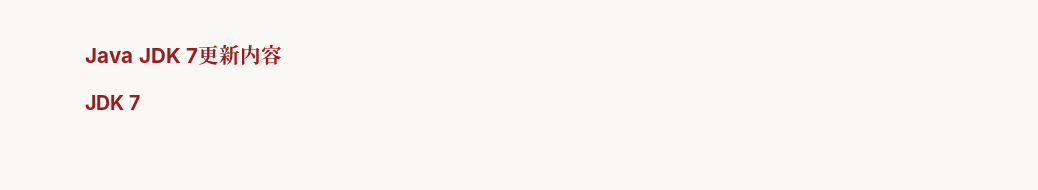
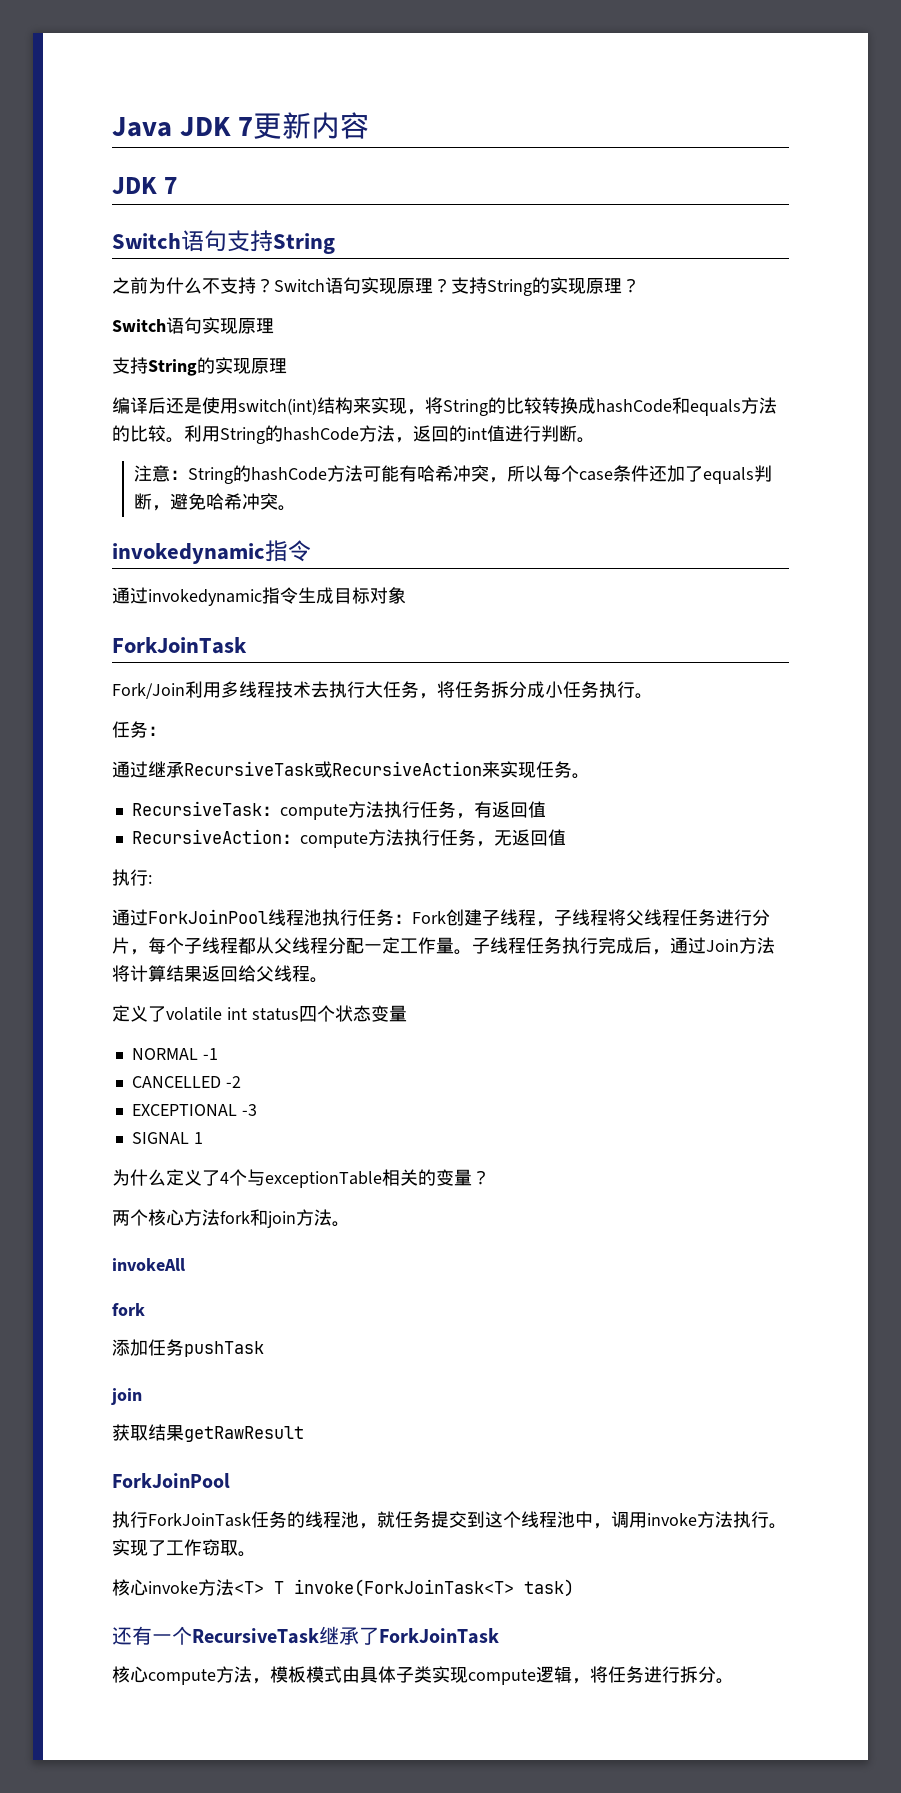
+ Switch语句支持String
+ 之前为什么不支持？Switch语句实现原理？支持String的实现原理？
+ Switch语句实现原理
+ 支持String的实现原理
+ 编译后还是使用switch(int)结构来实现，将String的比较转换成hashCode和equals方法的比较。利用String的hashCode方法，返回的int值进行判断。
+ 注意：String的hashCode方法可能有哈希冲突，所以每个case条件还加了equals判断，避免哈希冲突。
+ invokedynamic指令
+ 通过invokedynamic指令生成目标对象
+ ForkJoinTask
+ Fork/Join利用多线程技术去执行大任务，将任务拆分成小任务执行。
+ 任务：
+ 通过继承RecursiveTask或RecursiveAction来实现任务。
+ RecursiveTask：compute方法执行任务，有返回值
+ RecursiveAction：compute方法执行任务，无返回值
+ 执行:
+ 通过ForkJoinPool线程池执行任务：Fork创建子线程，子线程将父线程任务进行分片，每个子线程都从父线程分配一定工作量。子线程任务执行完成后，通过Join方法将计算结果返回给父线程。
+ 定义了volatile int status四个状态变量
+ NORMAL -1
+ CANCELLED -2
+ EXCEPTIONAL -3
+ SIGNAL 1
+ 为什么定义了4个与exceptionTable相关的变量？
+ 两个核心方法fork和join方法。
+ invokeAll
+ fork
+ 添加任务pushTask
+ join
+ 获取结果getRawResult
+ ForkJoinPool
+ 执行ForkJoinTask任务的线程池，就任务提交到这个线程池中，调用invoke方法执行。实现了工作窃取。
+ 核心invoke方法<T> T invoke(ForkJoinTask<T> task)
+ 还有一个RecursiveTask继承了ForkJoinTask
+ 核心compute方法，模板模式由具体子类实现compute逻辑，将任务进行拆分。

